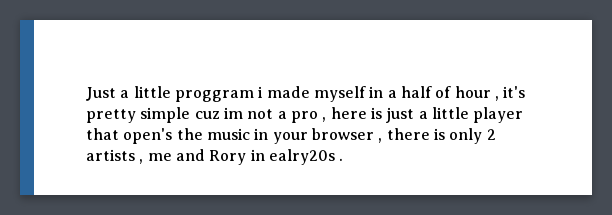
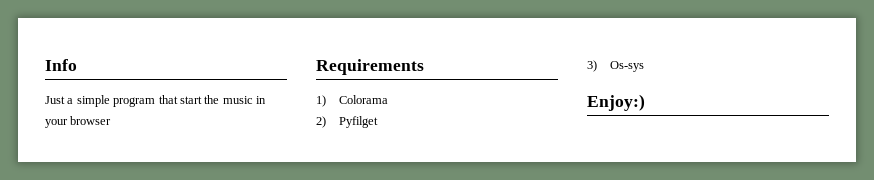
+ Info
- Just a little proggram i made myself in a half of hour , it's pretty simple cuz im not a pro , here is just a little player that open's the music in your browser , there is only 2 artists , me and Rory in ealry20s .
+ Just a simple program that start the music in your browser
+ Requirements
+ 1) Colorama
+ 2) Pyfilget
+ 3) Os-sys
+ Enjoy:)

